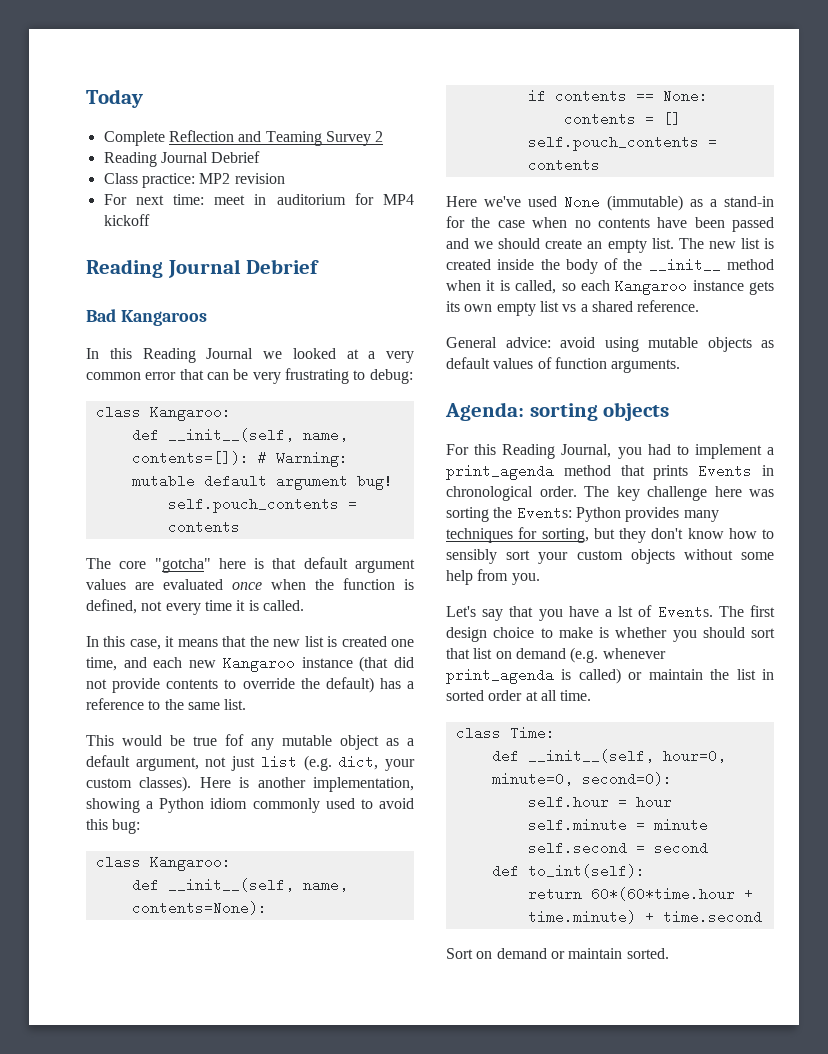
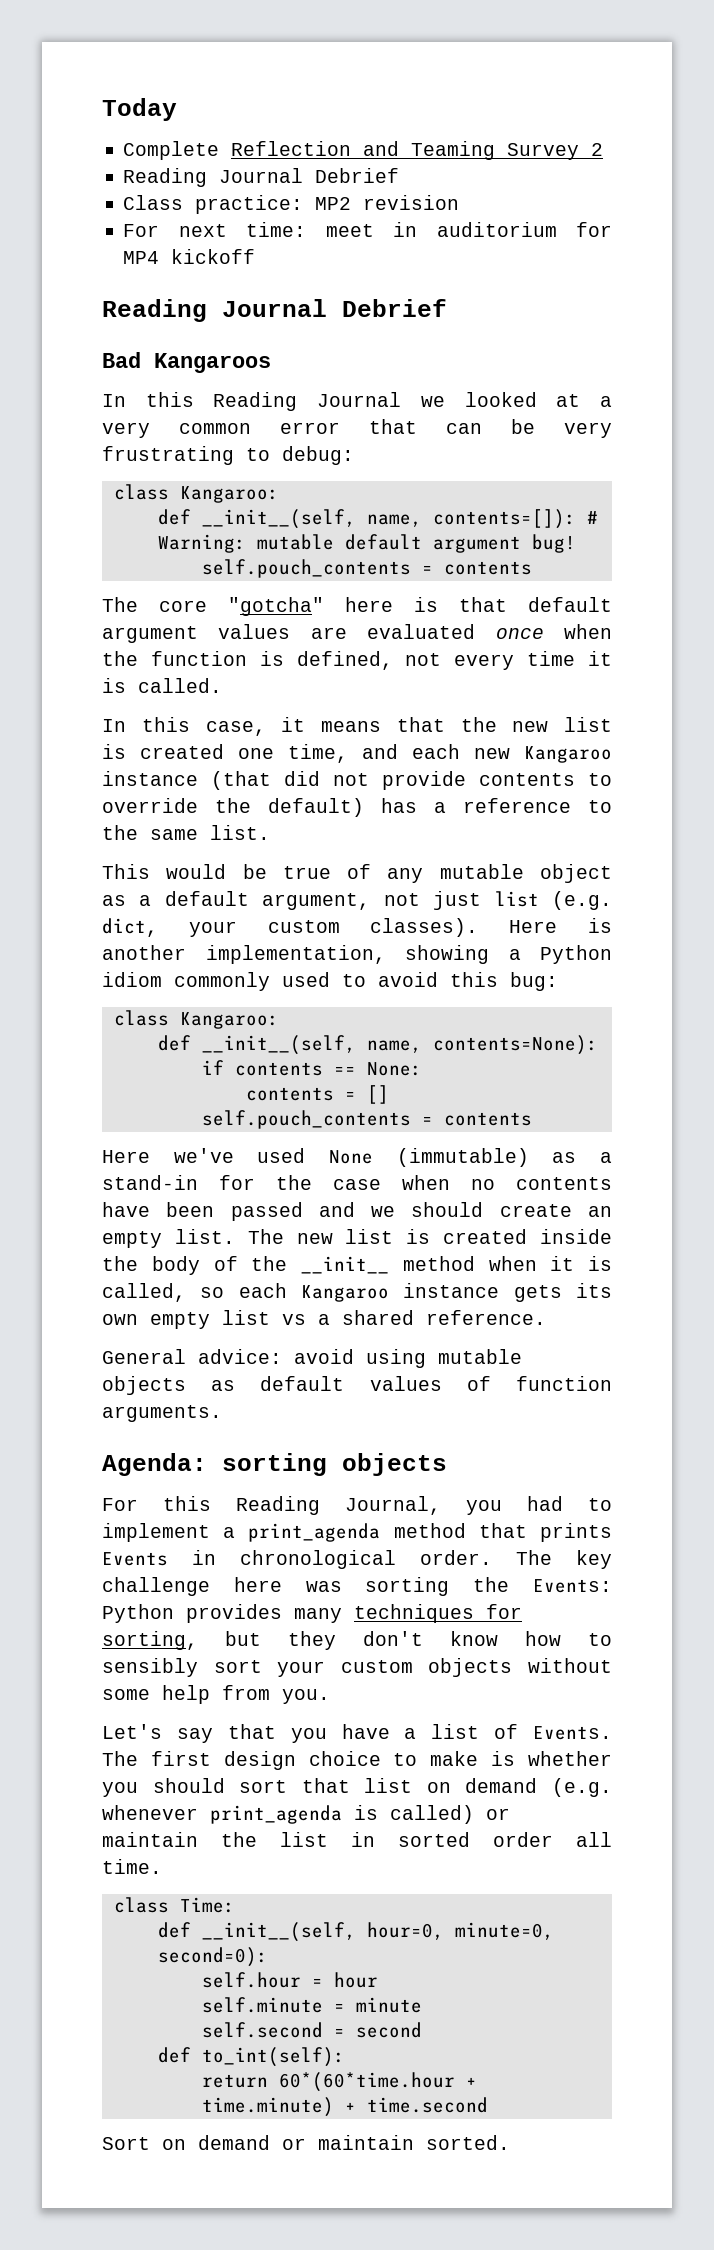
- This would be true fof any mutable object as a default argument, not just list (e.g. dict, your custom classes).
+ This would be true of any mutable object as a default argument, not just list (e.g. dict, your custom classes).
- Let's say that you have a lst of Events.
+ Let's say that you have a list of Events.
- The first design choice to make is whether you should sort that list on demand (e.g. whenever print_agenda is called) or maintain the list in sorted order at all time.
+ The first design choice to make is whether you should sort that list on demand (e.g. whenever print_agenda is called) or maintain the list in sorted order all time.

